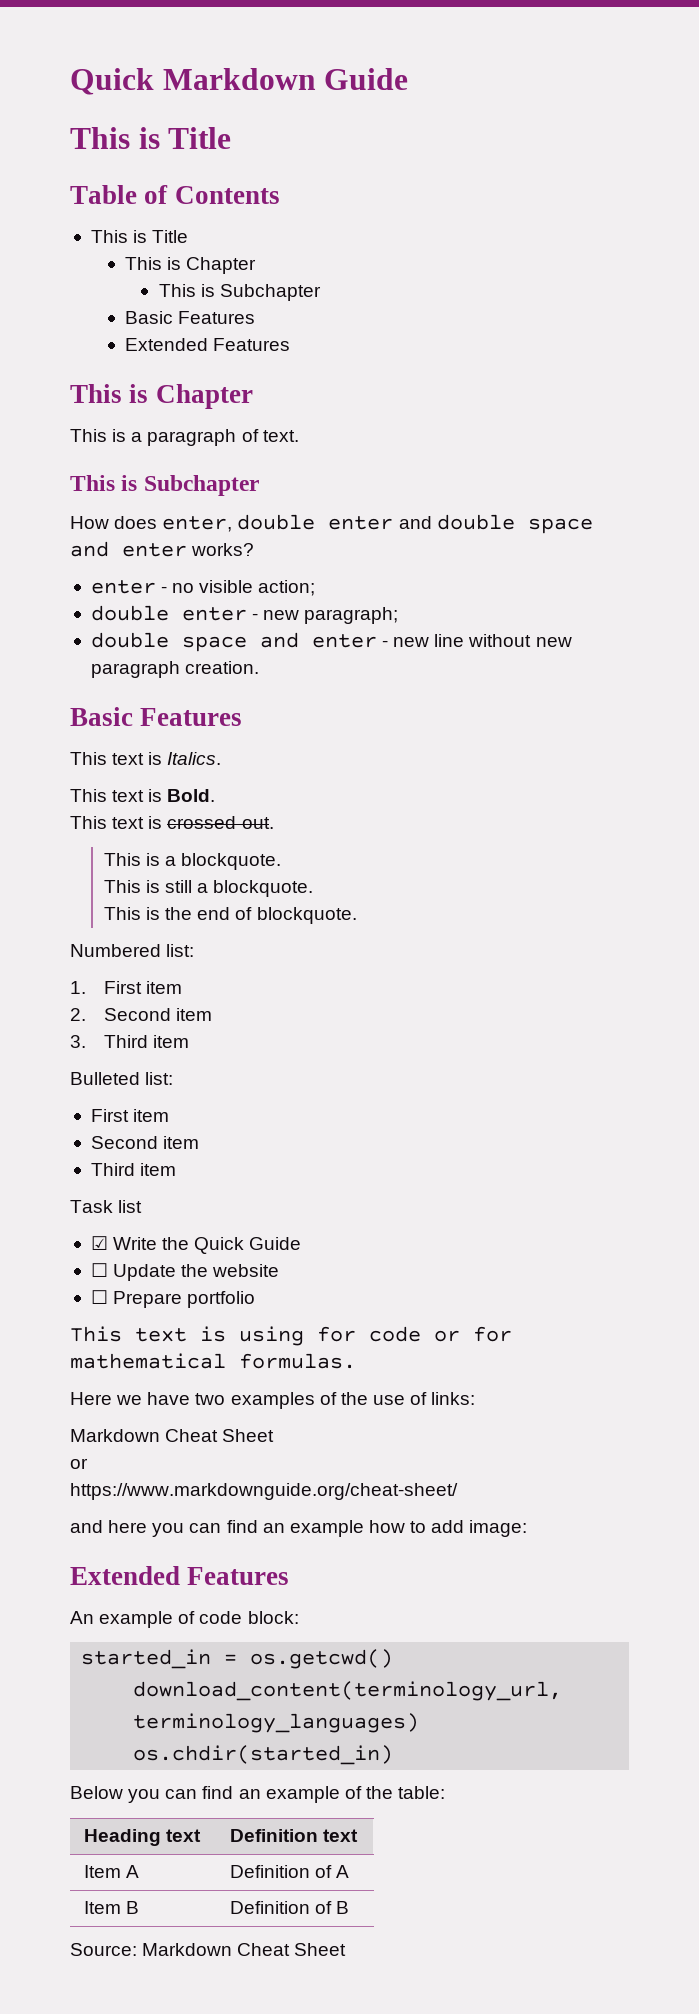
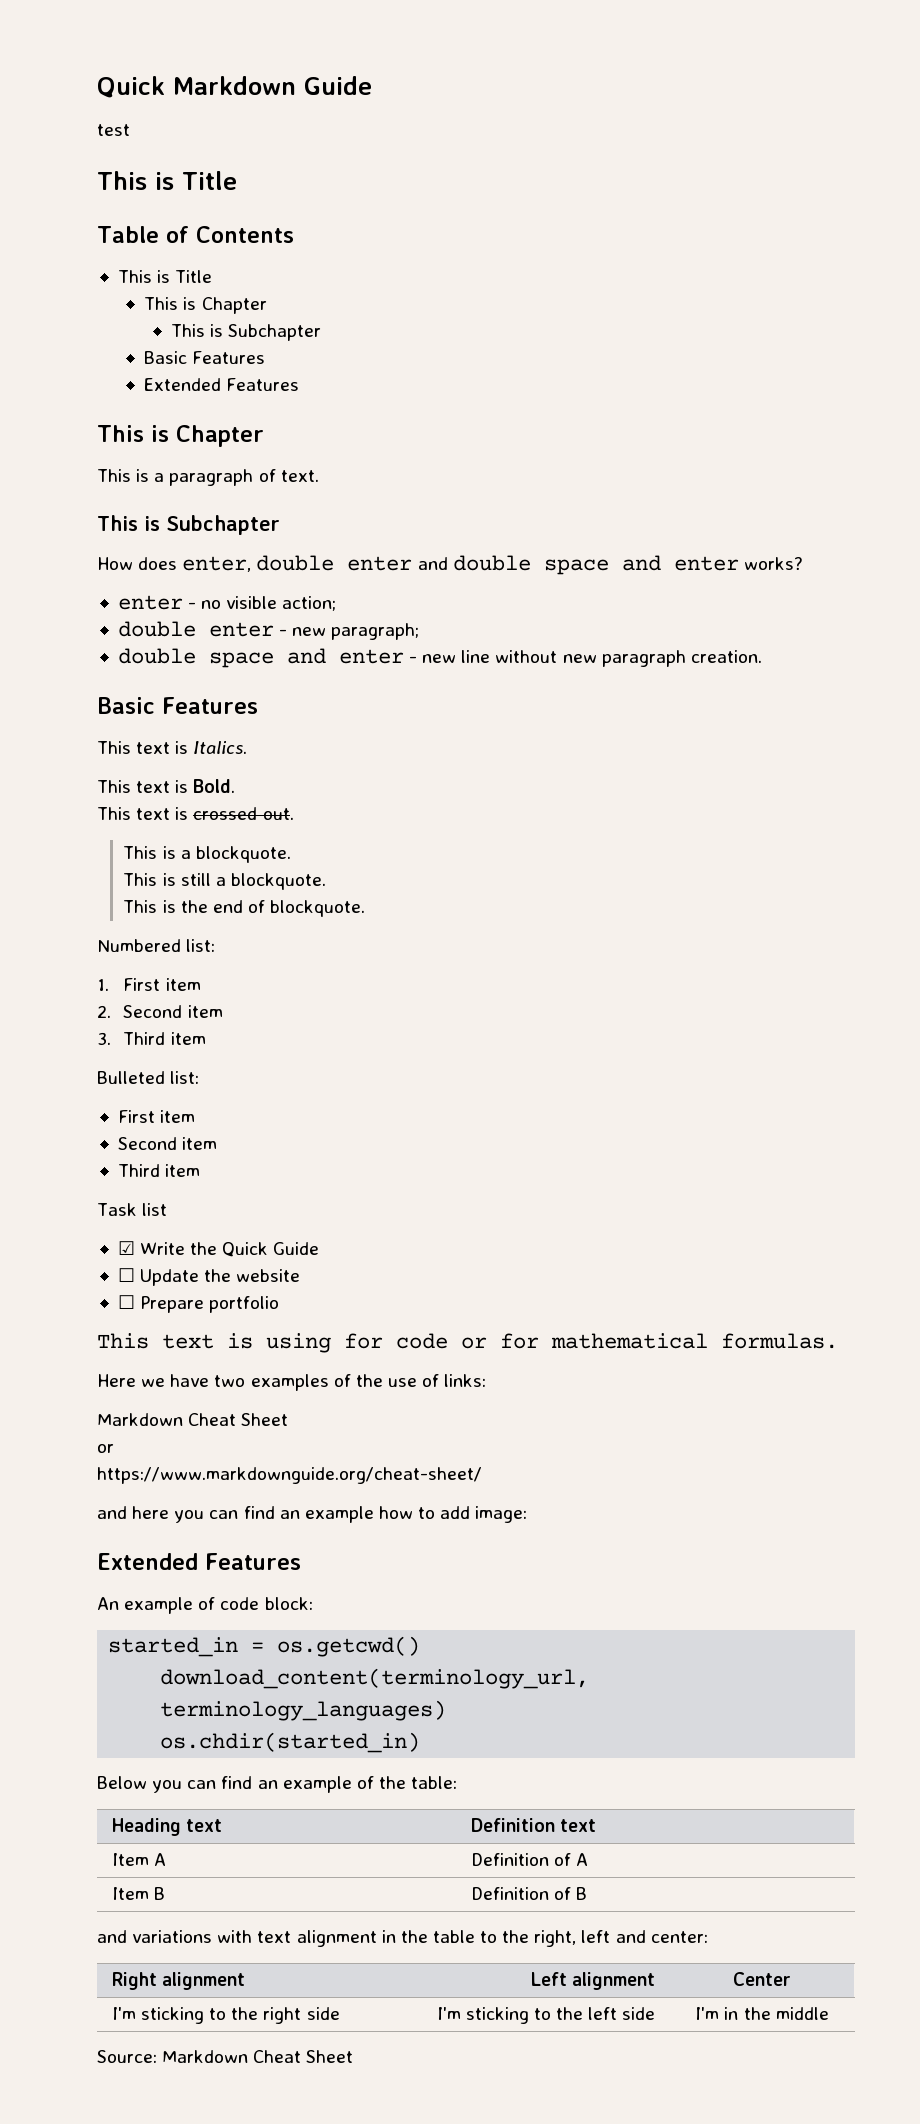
+ test
+ and variations with text alignment in the table to the right, left and center:
+ Right alignment | Left alignment | Center
+ I'm sticking to the right side | I'm sticking to the left side | I'm in the middle

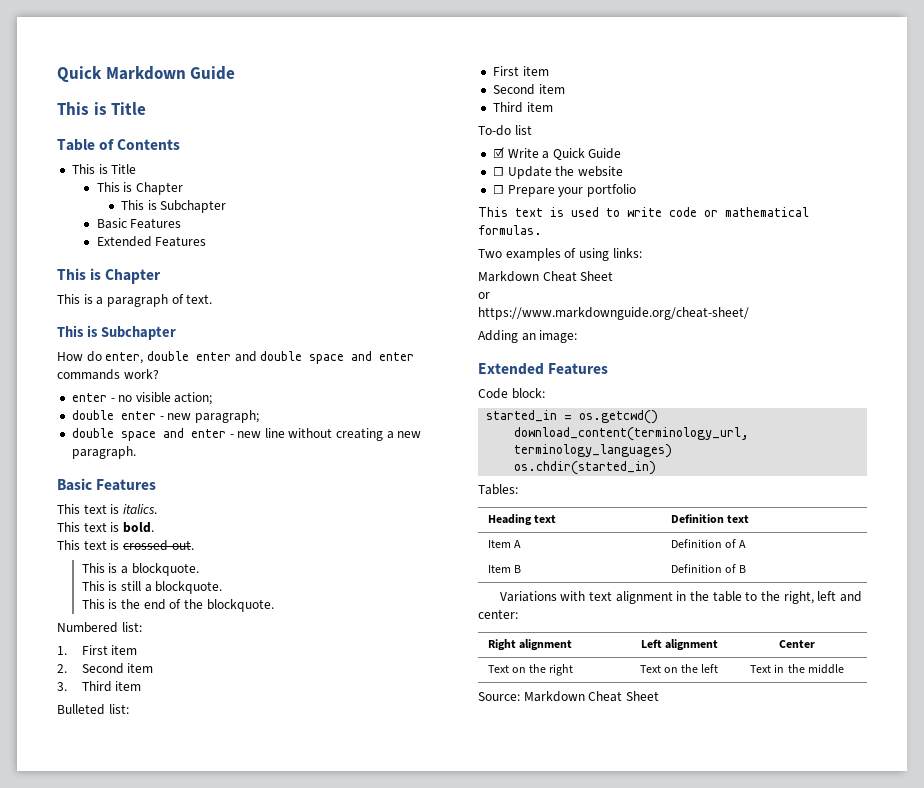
- test
- How does enter, double enter and double space and enter works?
+ How do enter, double enter and double space and enter commands work?
- double space and enter - new line without new paragraph creation.
+ double space and enter - new line without creating a new paragraph.
- This text is Italics.
- This text is Bold.
+ This text is italics.
+ This text is bold.
- This is the end of blockquote.
+ This is the end of the blockquote.
- Task list
+ To-do list
- ☑ Write the Quick Guide
+ ☑ Write a Quick Guide
- ☐ Prepare portfolio
+ ☐ Prepare your portfolio
- This text is using for code or for mathematical formulas.
+ This text is used to write code or mathematical formulas.
- Here we have two examples of the use of links:
+ Two examples of using links:
- and here you can find an example how to add image:
+ Adding an image:
- An example of code block:
+ Code block:
- Below you can find an example of the table:
+ Tables:
- and variations with text alignment in the table to the right, left and center:
+ Variations with text alignment in the table to the right, left and center:
- I'm sticking to the right side | I'm sticking to the left side | I'm in the middle
+ Text on the right | Text on the left | Text in the middle

